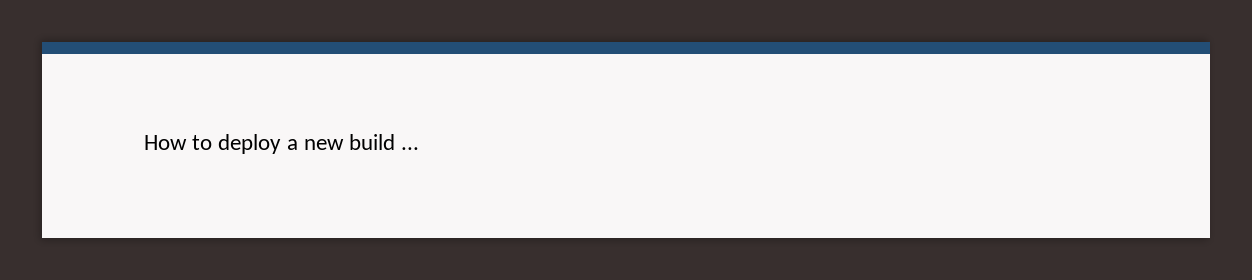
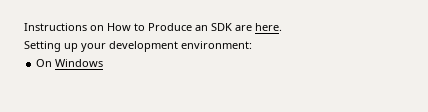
- How to deploy a new build ...
+ Instructions on How to Produce an SDK are here.
+ Setting up your development environment:
+ On Windows

